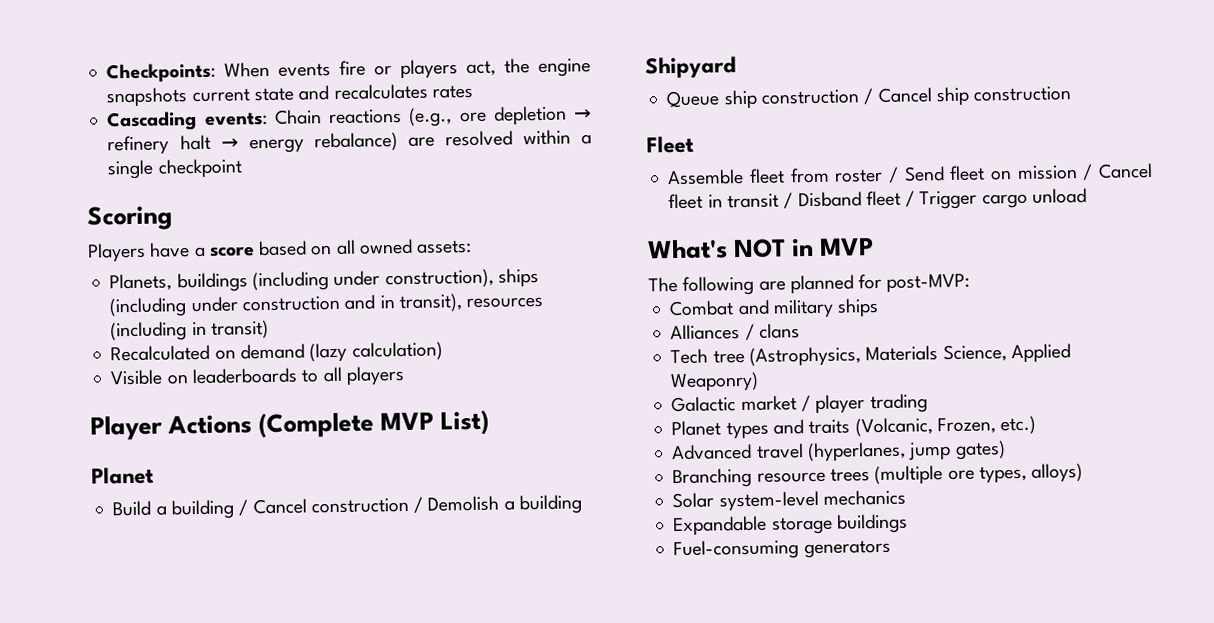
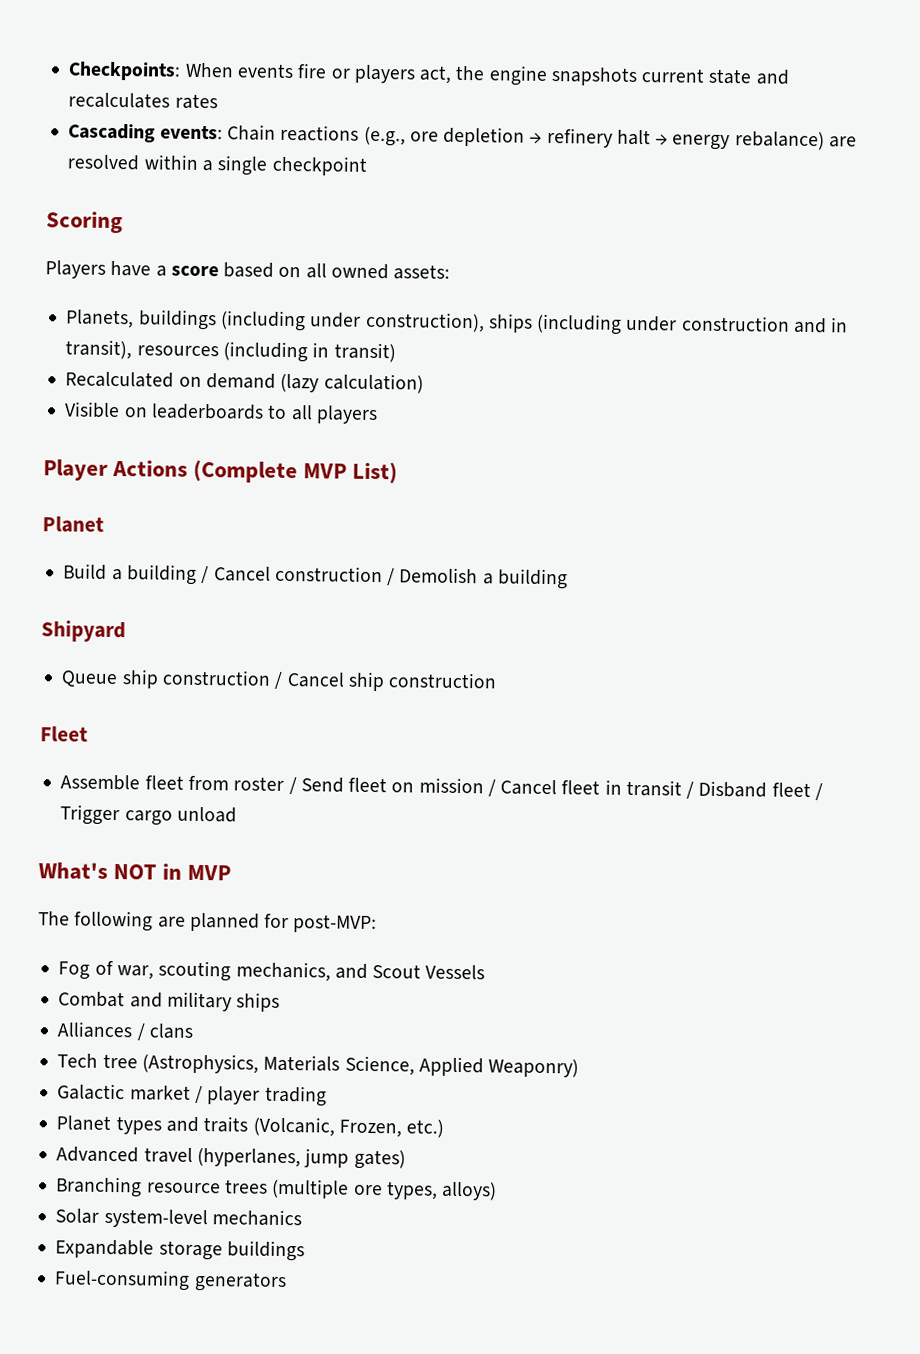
+ Fog of war, scouting mechanics, and Scout Vessels

